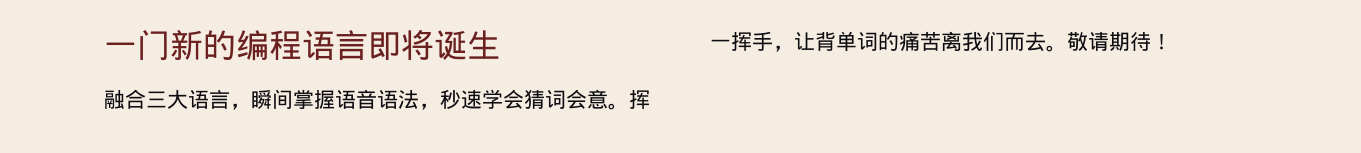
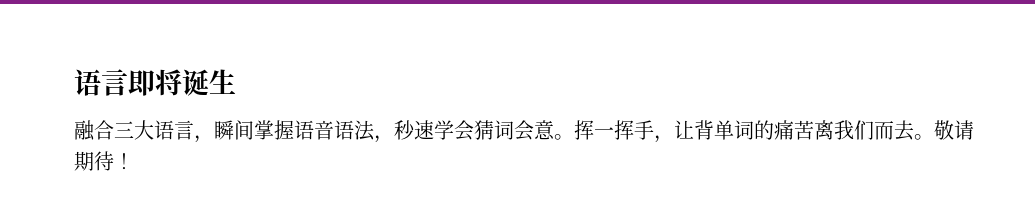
- 一门新的编程语言即将诞生
+ 语言即将诞生

